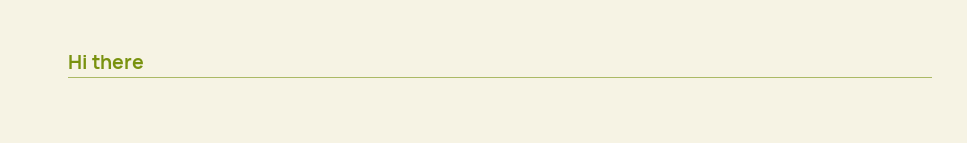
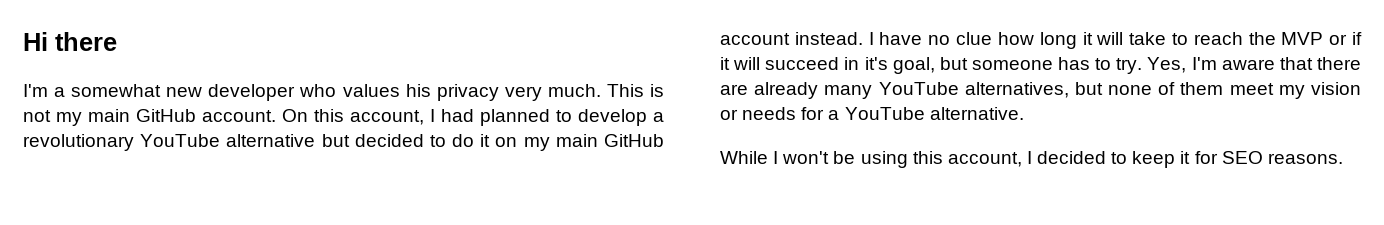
+ I'm a somewhat new developer who values his privacy very much. This is not my main GitHub account. On this account, I had planned to develop a revolutionary YouTube alternative but decided to do it on my main GitHub account instead. I have no clue how long it will take to reach the MVP or if it will succeed in it's goal, but someone has to try. Yes, I'm aware that there are already many YouTube alternatives, but none of them meet my vision or needs for a YouTube alternative.
+ While I won't be using this account, I decided to keep it for SEO reasons.

